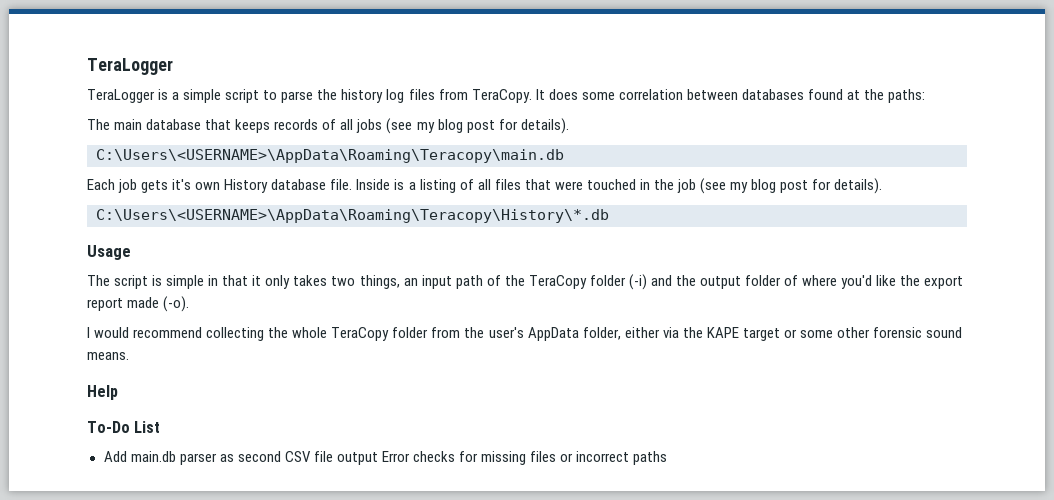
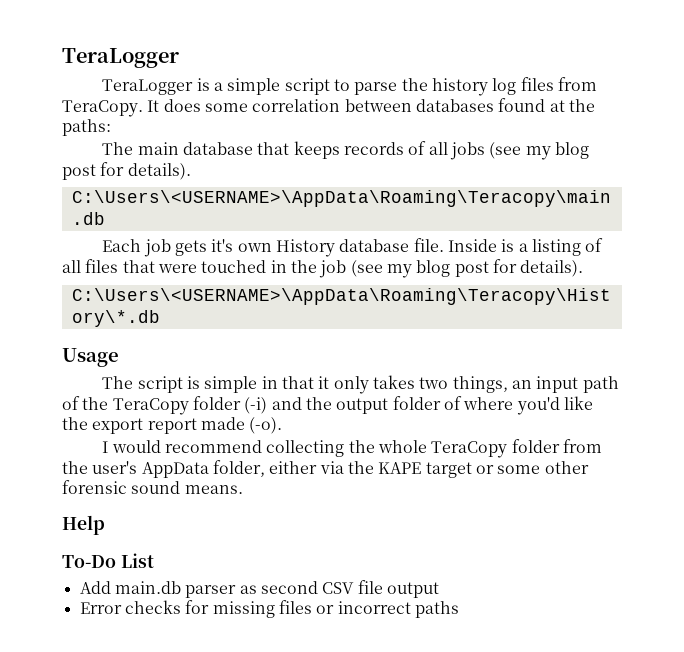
- Add main.db parser as second CSV file output Error checks for missing files or incorrect paths
+ Add main.db parser as second CSV file output
+ Error checks for missing files or incorrect paths

